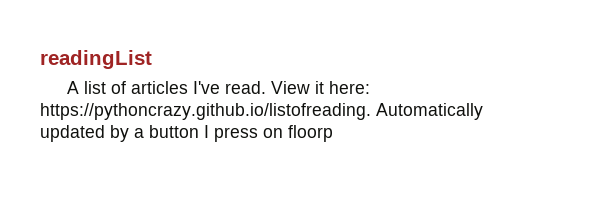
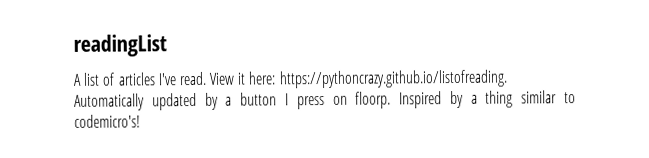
- View it here: https://pythoncrazy.github.io/listofreading. Automatically updated by a button I press on floorp
+ View it here: https://pythoncrazy.github.io/listofreading. Automatically updated by a button I press on floorp. Inspired by a thing similar to codemicro's!

